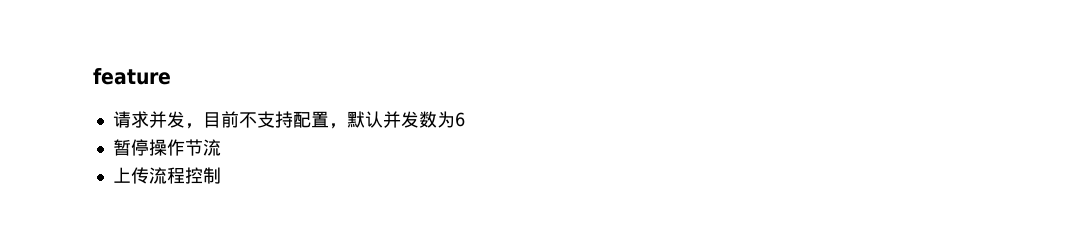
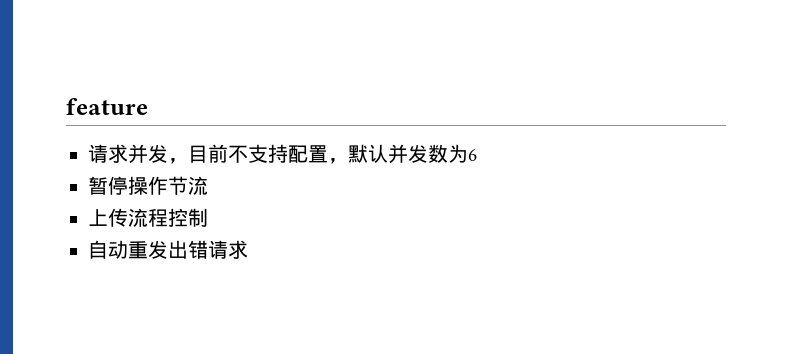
+ 自动重发出错请求

